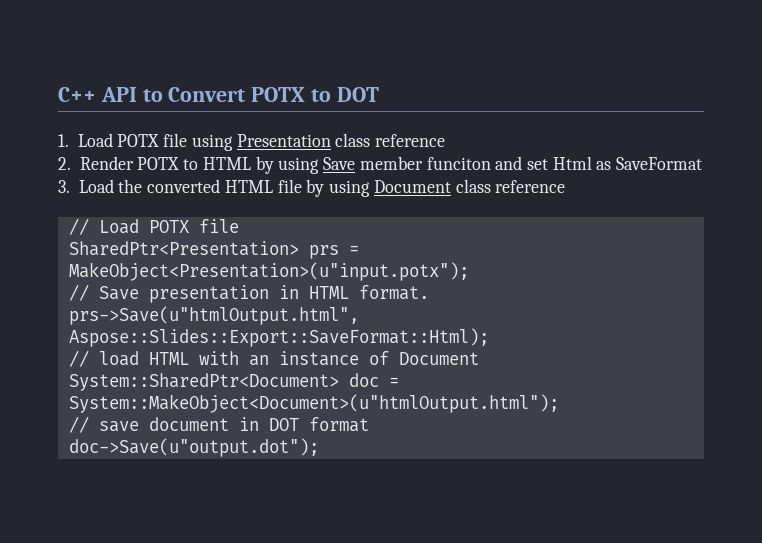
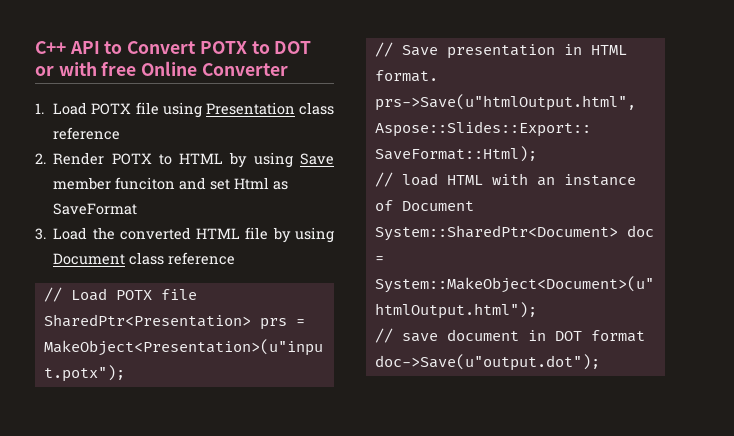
- C++ API to Convert POTX to DOT
+ C++ API to Convert POTX to DOT or with free Online Converter

